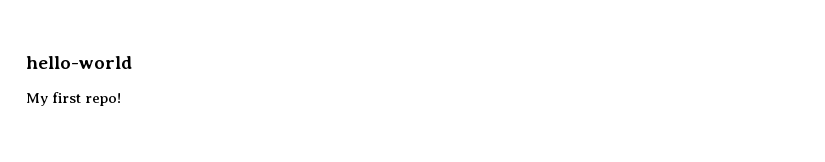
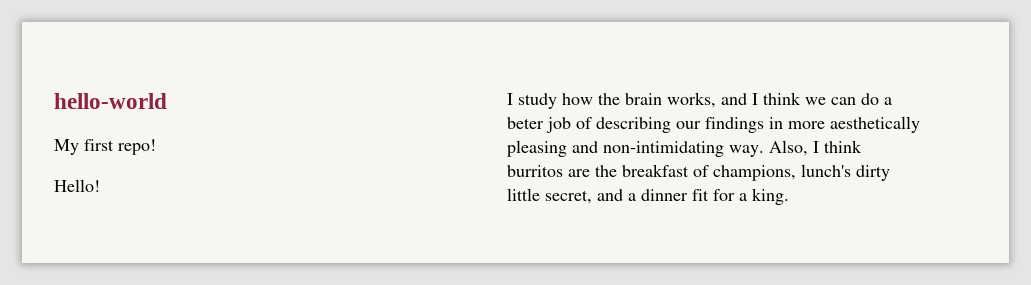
+ Hello!
+ I study how the brain works, and I think we can do a beter job of describing our findings in more aesthetically pleasing and non-intimidating way. Also, I think burritos are the breakfast of champions, lunch's dirty little secret, and a dinner fit for a king.

